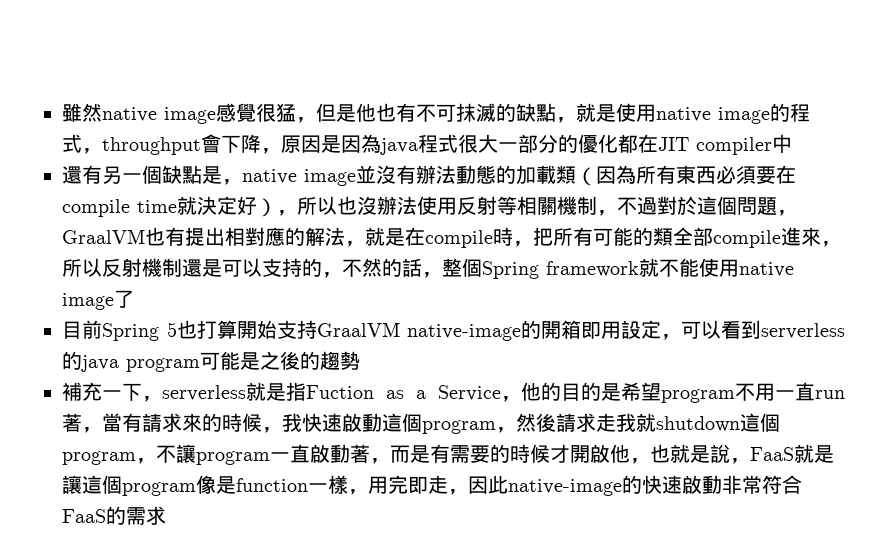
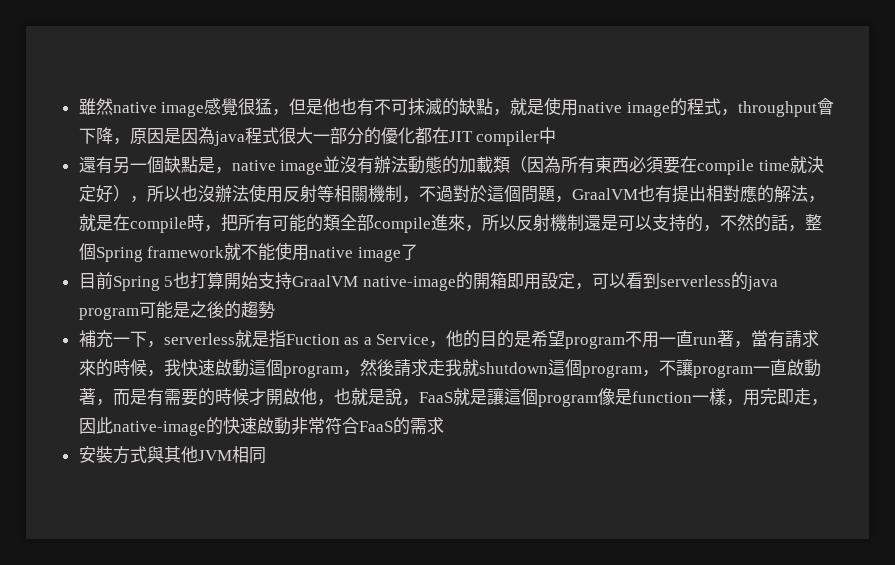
+ 安裝方式與其他JVM相同

